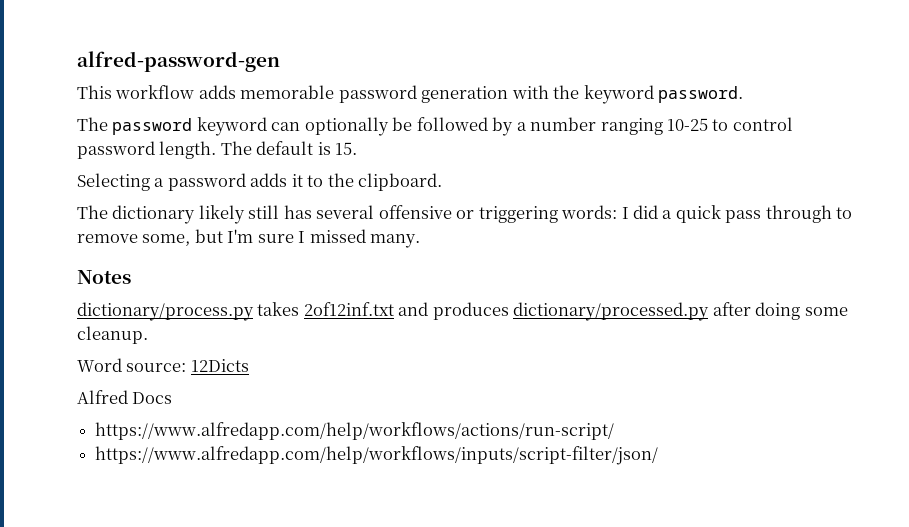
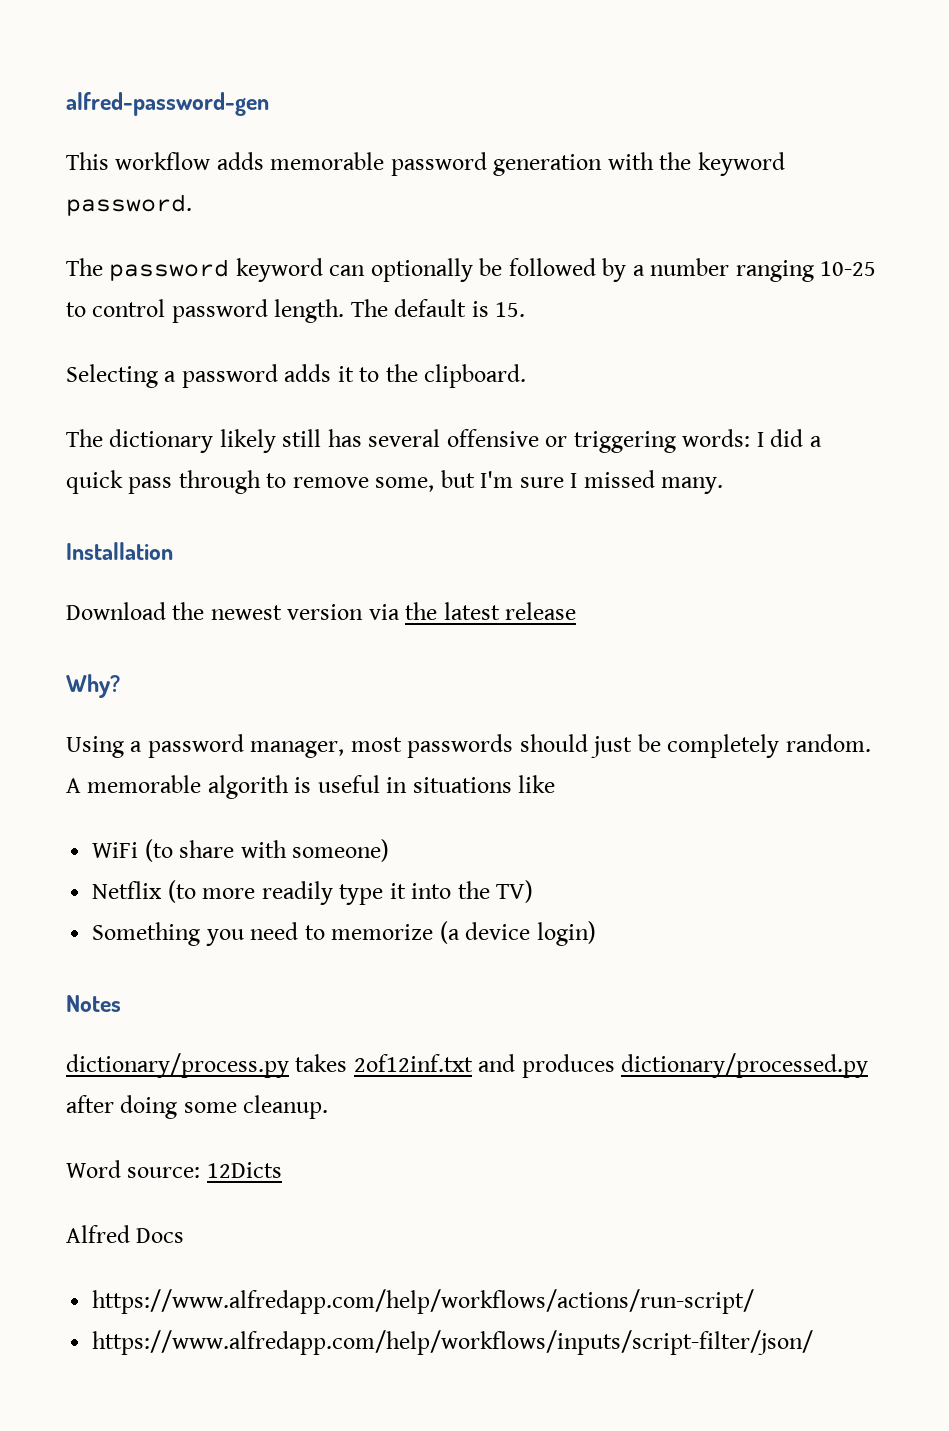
+ Installation
+ Download the newest version via the latest release
+ Why?
+ Using a password manager, most passwords should just be completely random. A memorable algorith is useful in situations like
+ WiFi (to share with someone)
+ Netflix (to more readily type it into the TV)
+ Something you need to memorize (a device login)

